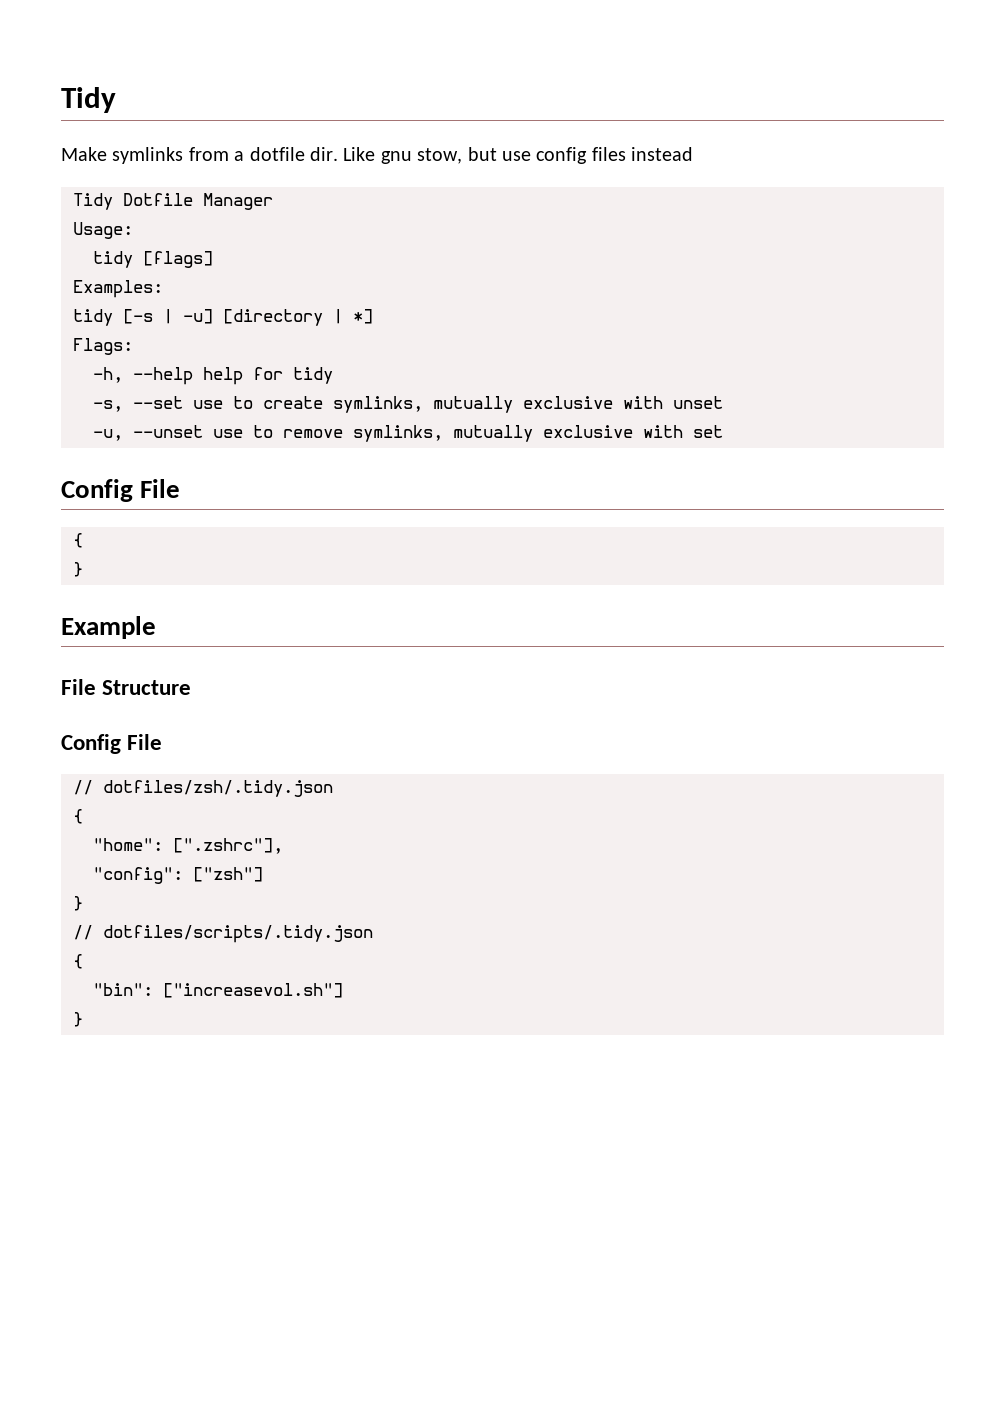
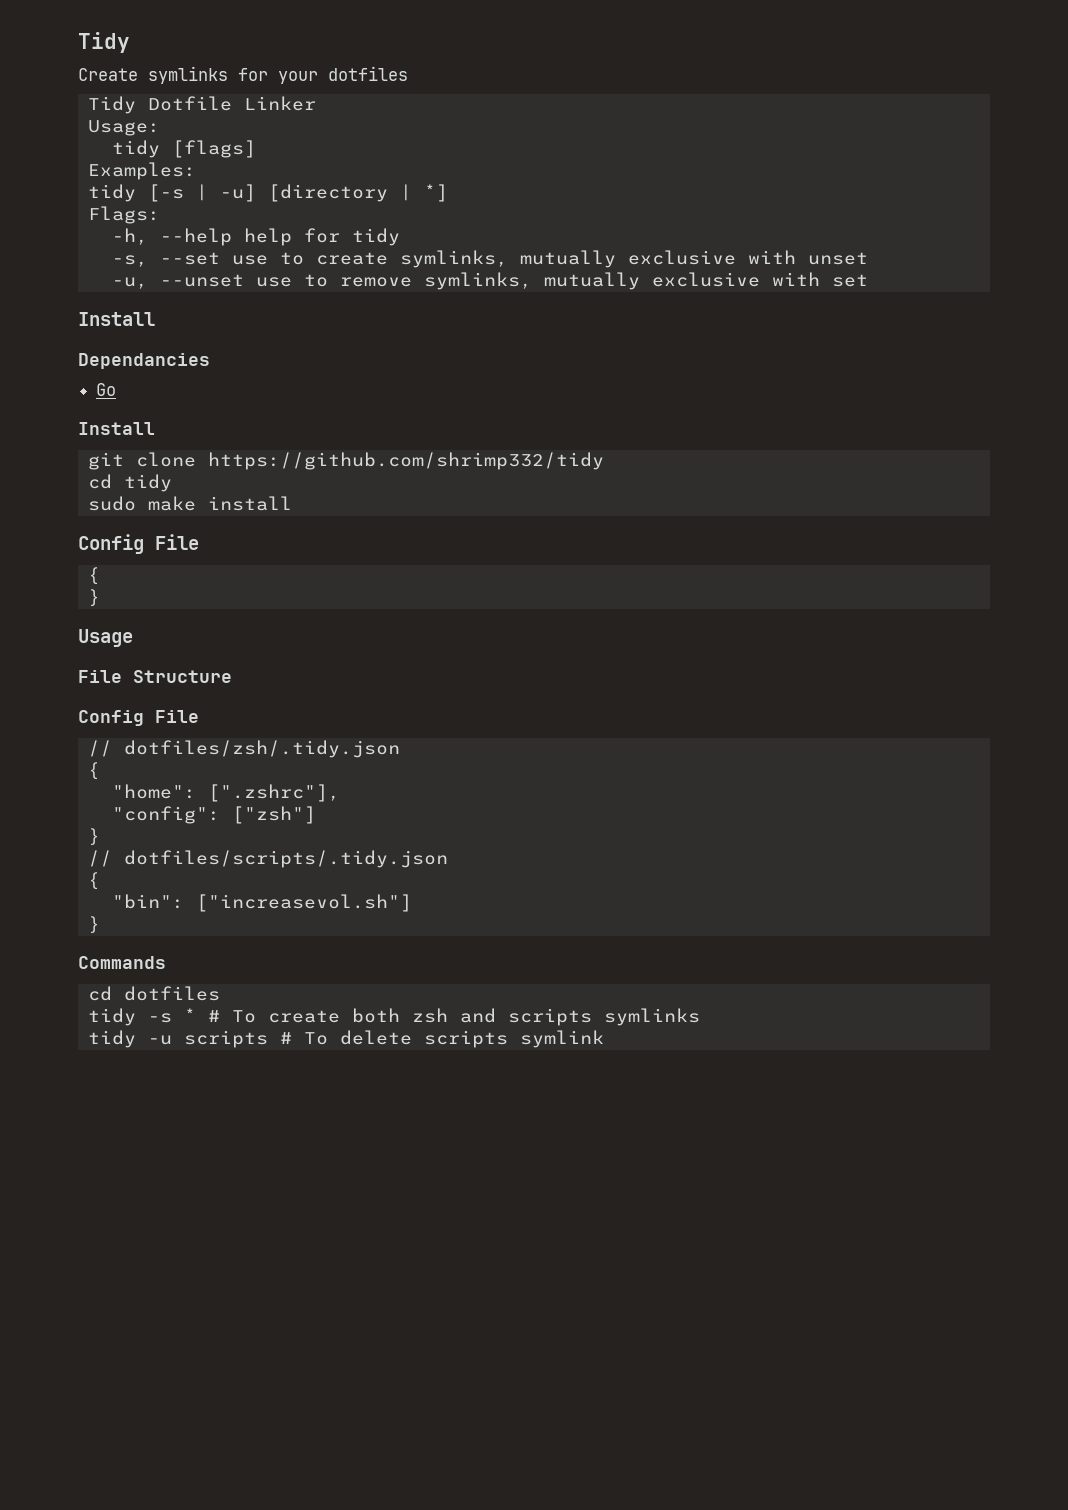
- Make symlinks from a dotfile dir. Like gnu stow, but use config files instead
+ Create symlinks for your dotfiles
- Tidy Dotfile Manager
+ Tidy Dotfile Linker
  -u, --unset use to remove symlinks, mutually exclusive with set
+ Install
+ Dependancies
+ Go
+ Install
+ git clone https://github.com/shrimp332/tidy
+ cd tidy
+ sudo make install
- Example
+ Usage
+ Commands
+ cd dotfiles
+ tidy -s * # To create both zsh and scripts symlinks
+ tidy -u scripts # To delete scripts symlink

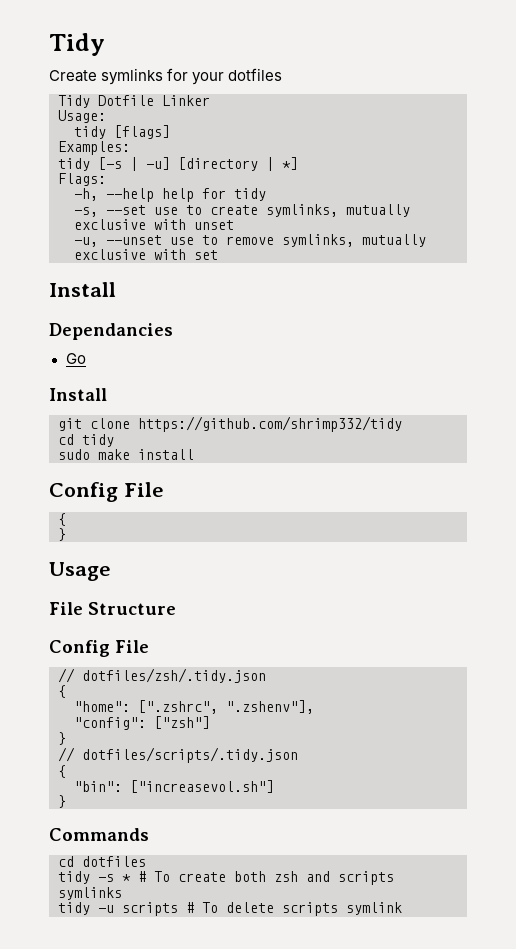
- "home": [".zshrc"],
+ "home": [".zshrc", ".zshenv"],

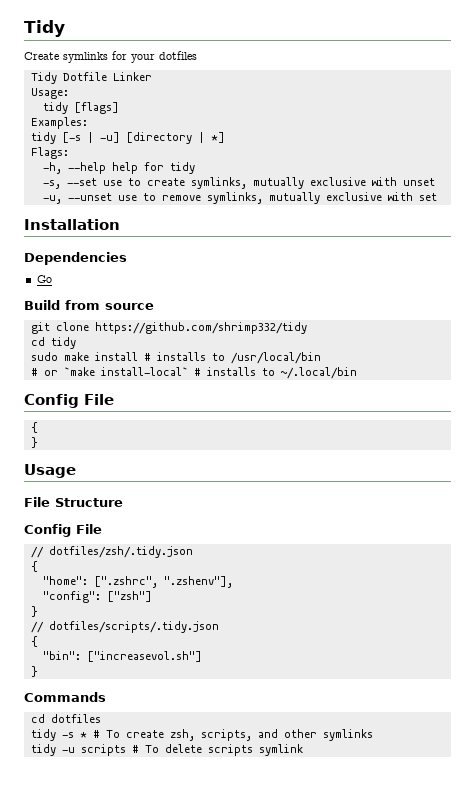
  -u, --unset use to remove symlinks, mutually exclusive with set
- Install
- Dependancies
+ Installation
+ Dependencies
  Go
- Install
+ Build from source
- sudo make install
+ sudo make install # installs to /usr/local/bin
+ # or `make install-local` # installs to ~/.local/bin
- tidy -s * # To create both zsh and scripts symlinks
+ tidy -s * # To create zsh, scripts, and other symlinks

